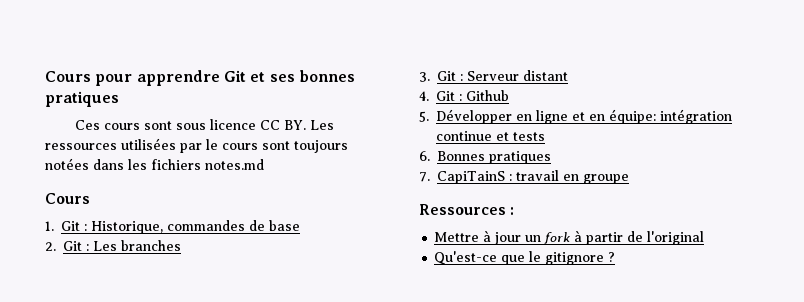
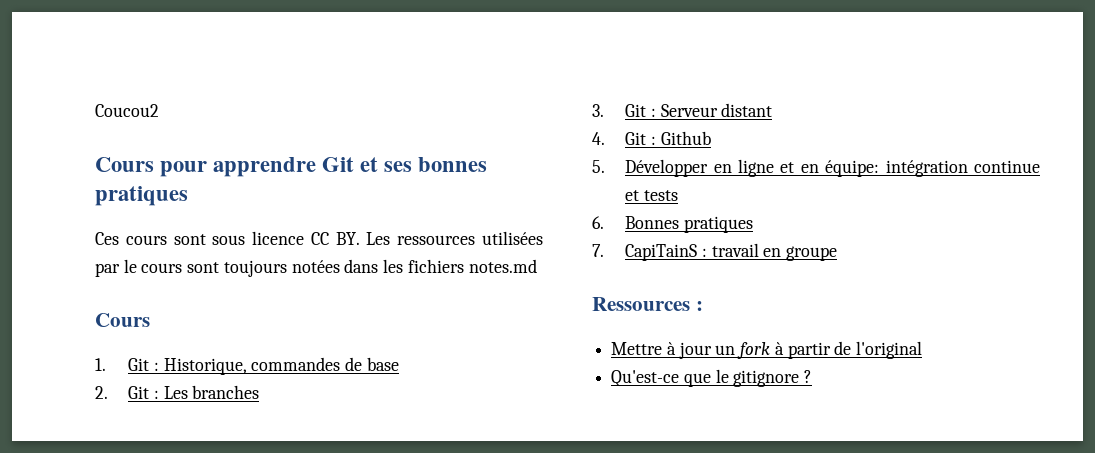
+ Coucou2

